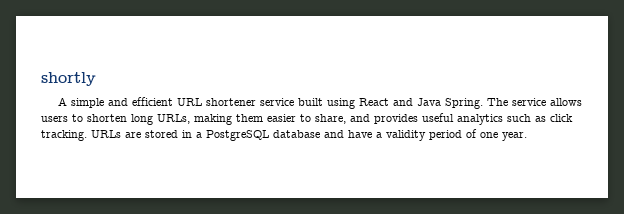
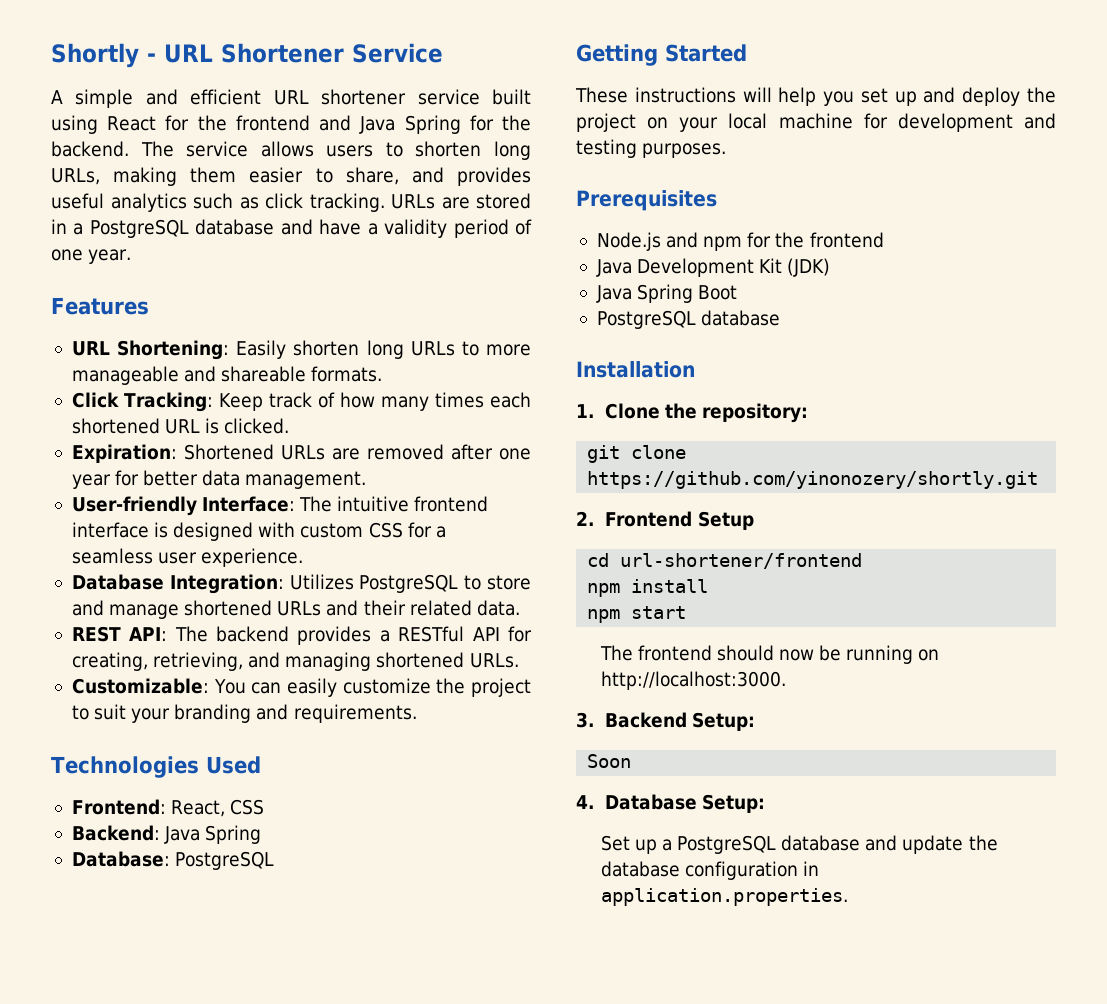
- shortly
+ Shortly - URL Shortener Service
- A simple and efficient URL shortener service built using React and Java Spring.
+ A simple and efficient URL shortener service built using React for the frontend and Java Spring for the backend.
+ Features
+ URL Shortening: Easily shorten long URLs to more manageable and shareable formats.
+ Click Tracking: Keep track of how many times each shortened URL is clicked.
+ Expiration: Shortened URLs are removed after one year for better data management.
+ User-friendly Interface: The intuitive frontend interface is designed with custom CSS for a seamless user experience.
+ Database Integration: Utilizes PostgreSQL to store and manage shortened URLs and their related data.
+ REST API: The backend provides a RESTful API for creating, retrieving, and managing shortened URLs.
+ Customizable: You can easily customize the project to suit your branding and requirements.
+ Technologies Used
+ Frontend: React, CSS
+ Backend: Java Spring
+ Database: PostgreSQL
+ Getting Started
+ These instructions will help you set up and deploy the project on your local machine for development and testing purposes.
+ Prerequisites
+ Node.js and npm for the frontend
+ Java Development Kit (JDK)
+ Java Spring Boot
+ PostgreSQL database
+ Installation
+ 1. Clone the repository:
+ git clone https://github.com/yinonozery/shortly.git
+ 2. Frontend Setup
+ cd url-shortener/frontend
+ npm install
+ npm start
+ The frontend should now be running on http://localhost:3000.
+ 3. Backend Setup:
+ Soon
+ 4. Database Setup:
+ Set up a PostgreSQL database and update the database configuration in application.properties.

